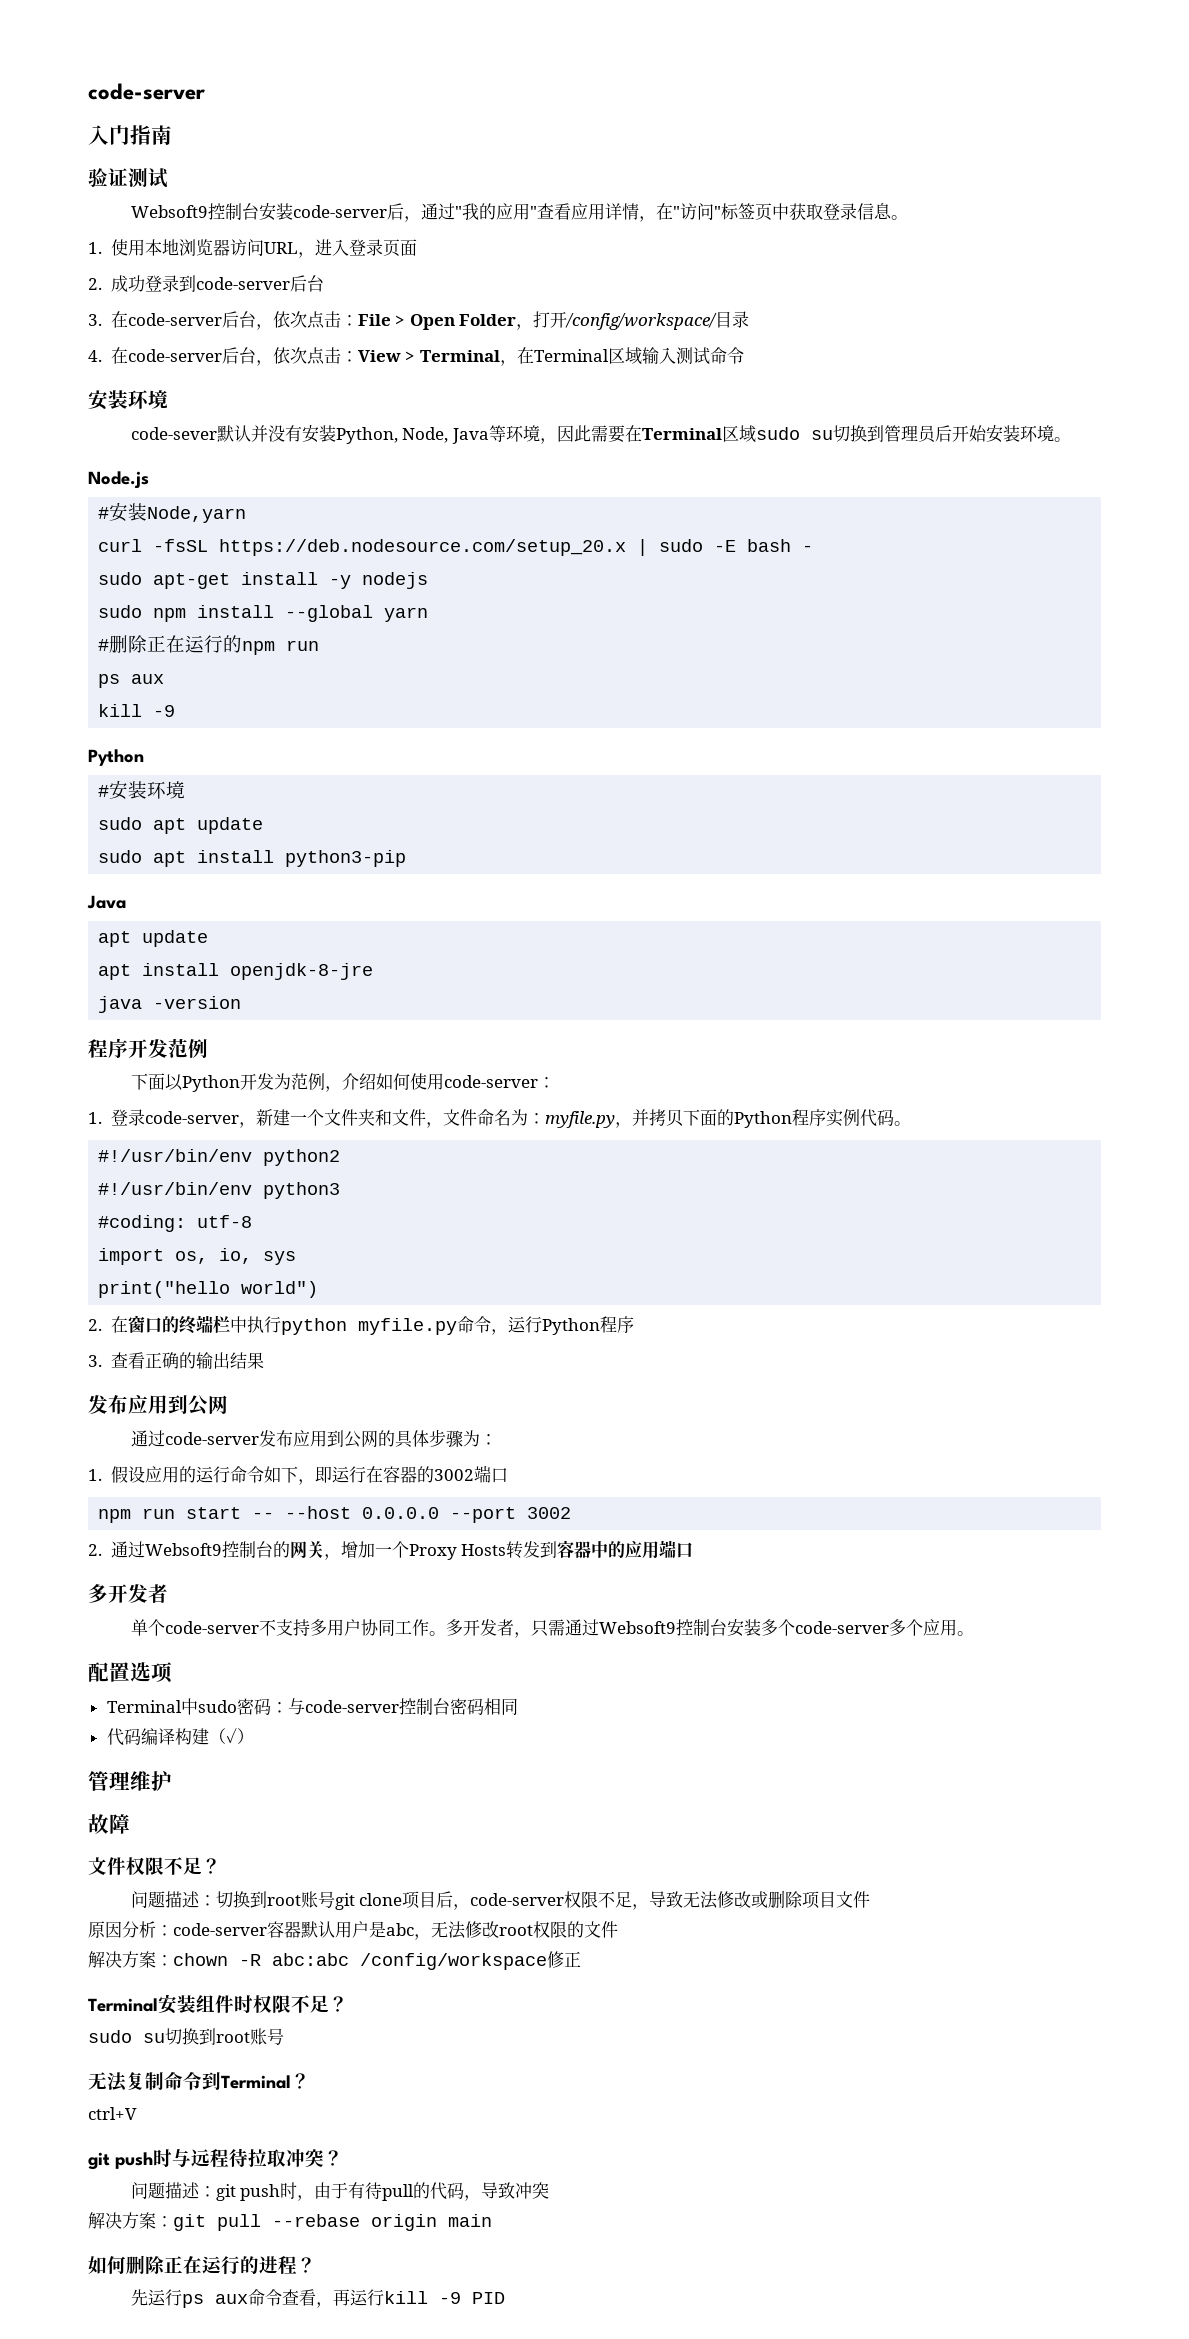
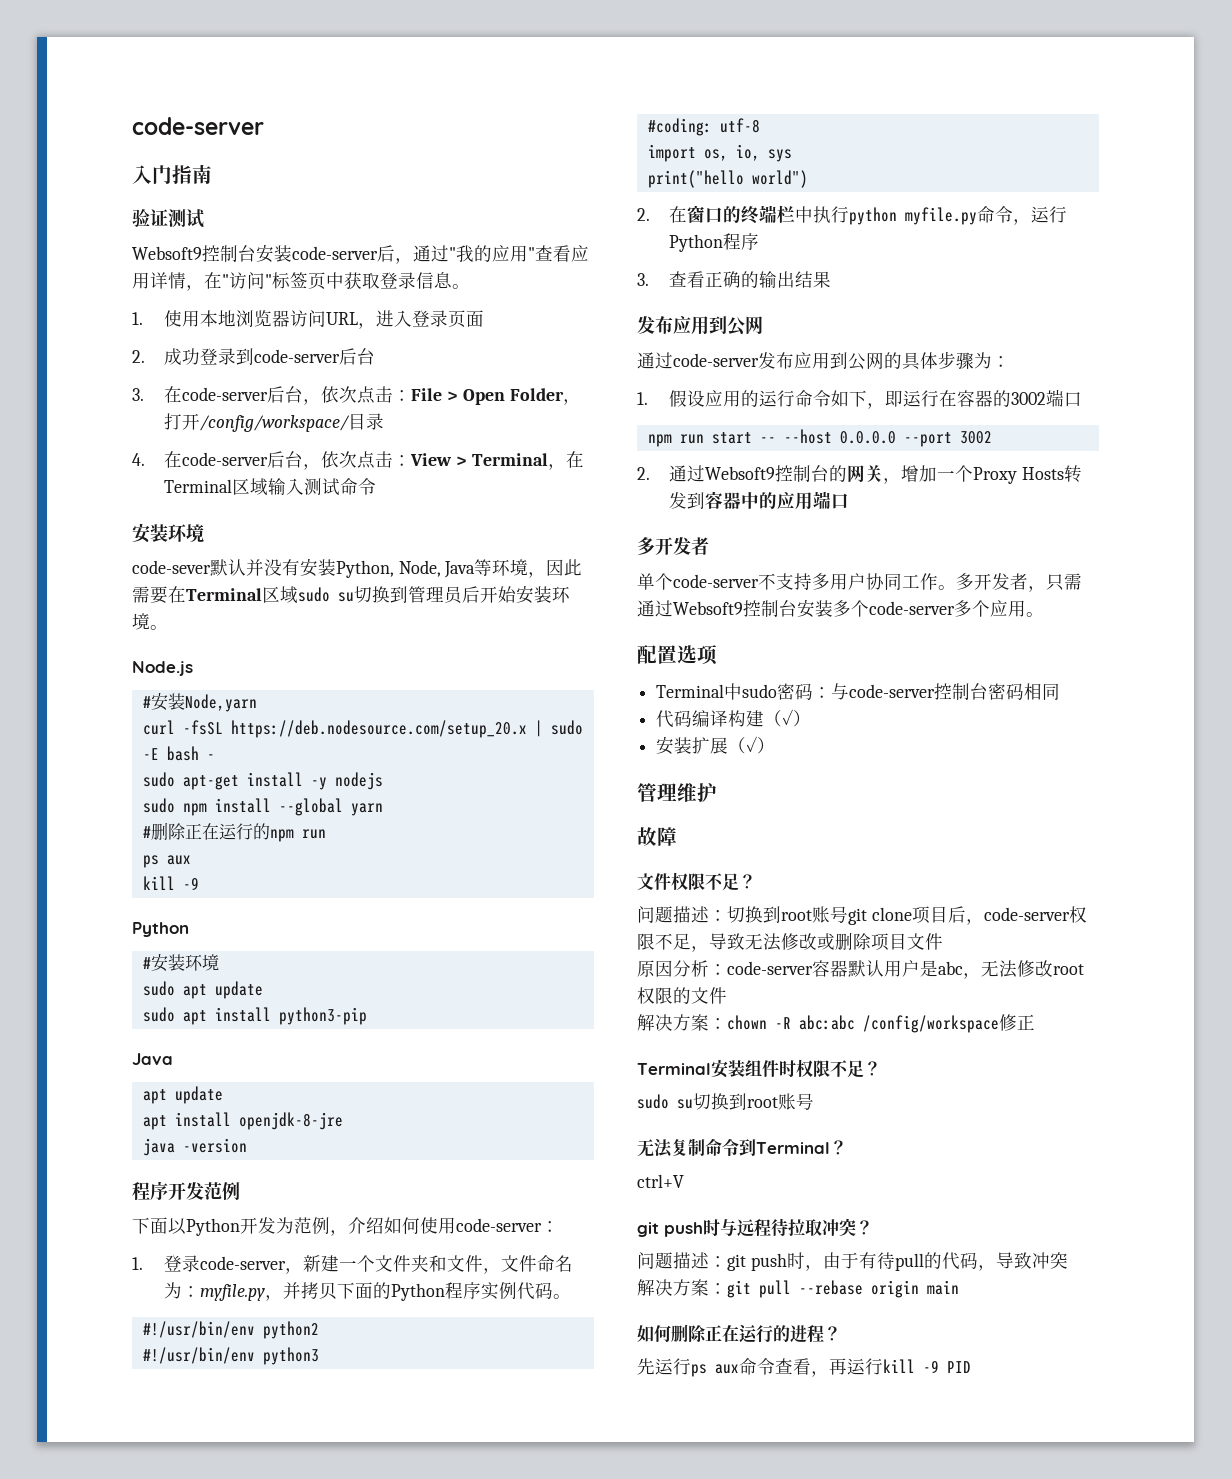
+ 安装扩展（✓）

